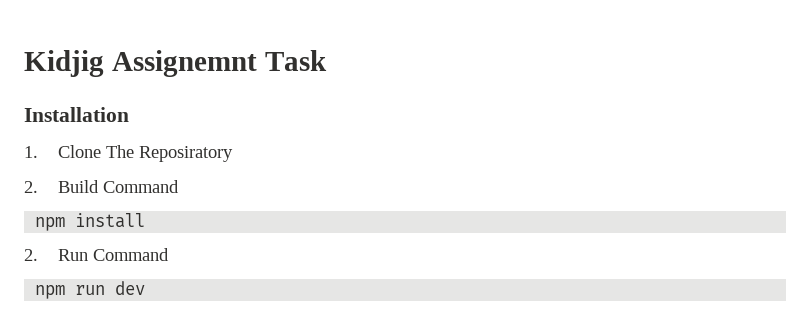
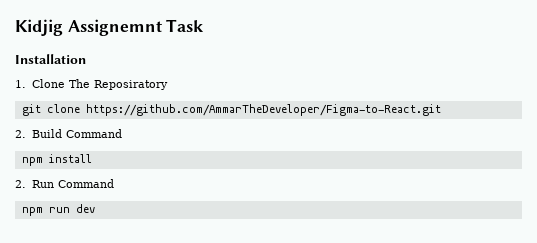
+ git clone https://github.com/AmmarTheDeveloper/Figma-to-React.git

